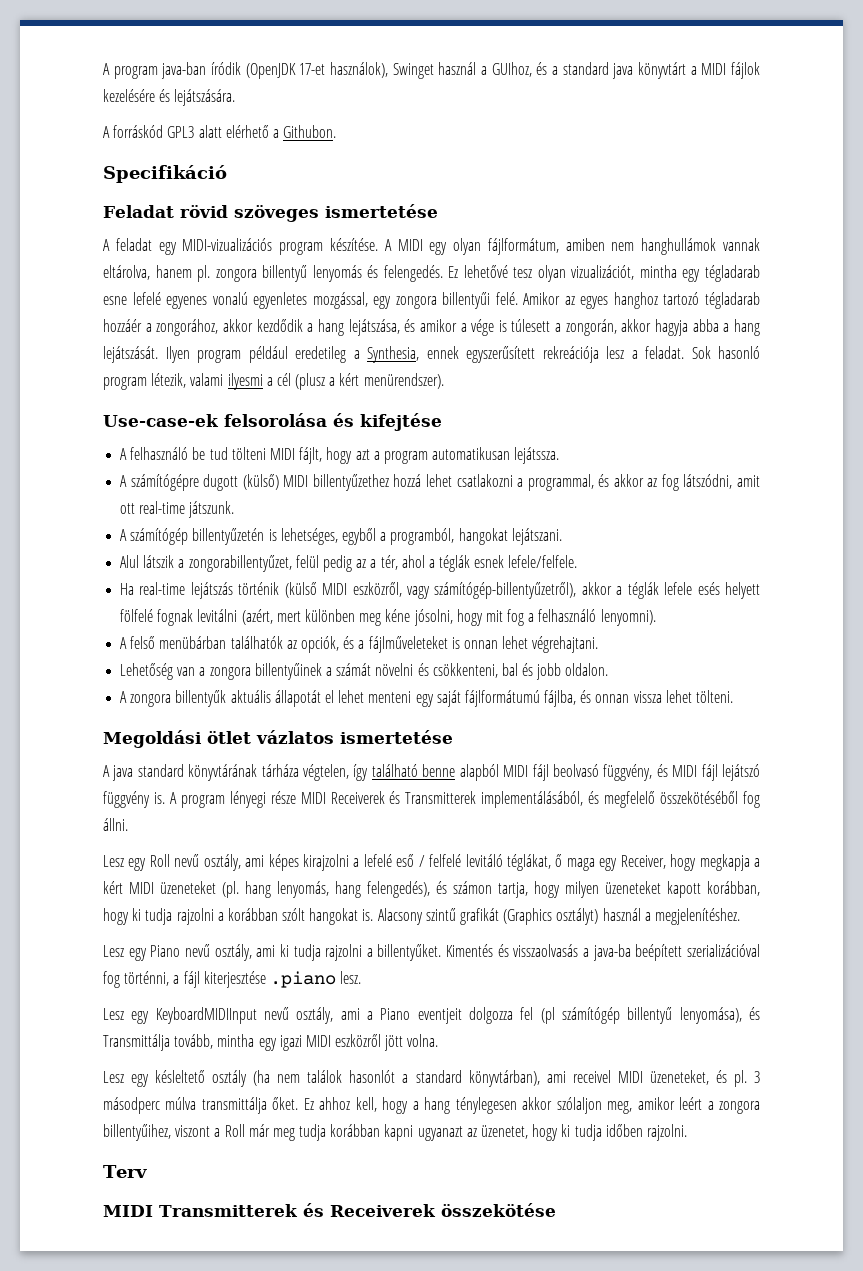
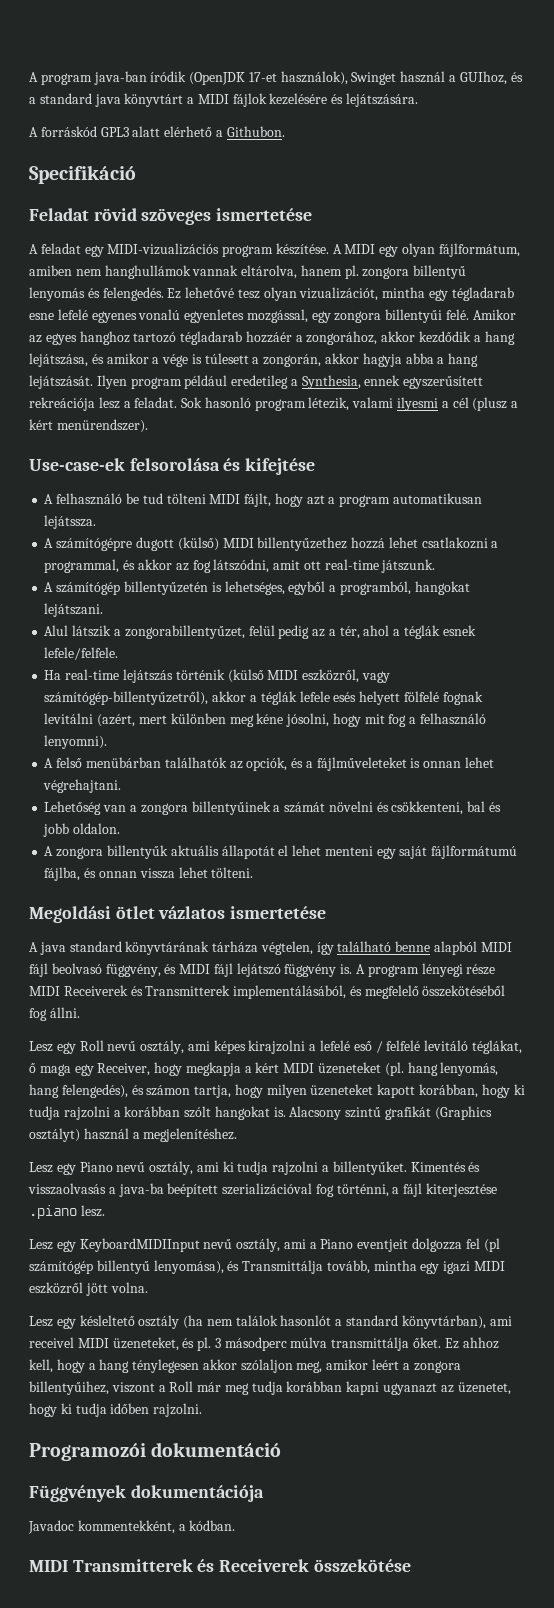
- Terv
+ Programozói dokumentáció
+ Függvények dokumentációja
+ Javadoc kommentekként, a kódban.

